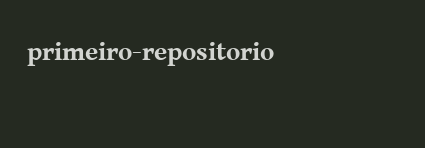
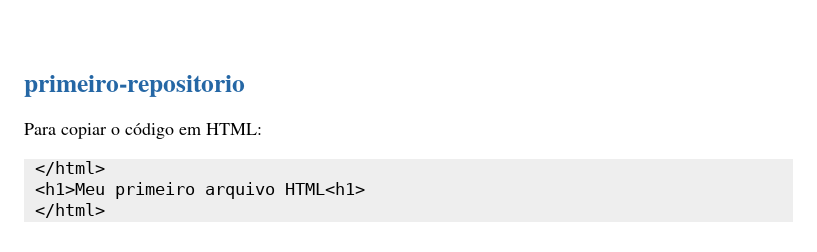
+ Para copiar o código em HTML:
+ </html>
+ <h1>Meu primeiro arquivo HTML<h1>
+ </html>

